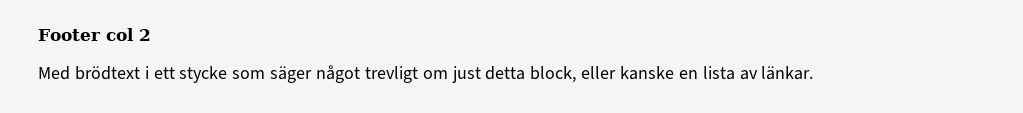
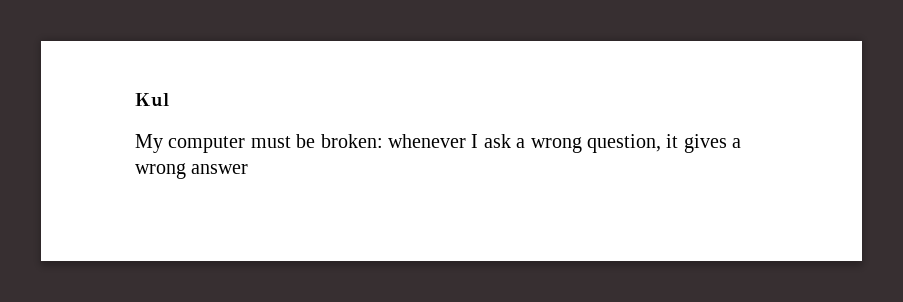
- Footer col 2
- Med brödtext i ett stycke som säger något trevligt om just detta block, eller kanske en lista av länkar.
+ Kul
+ My computer must be broken: whenever I ask a wrong question, it gives a wrong answer

